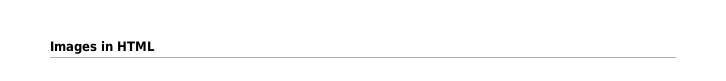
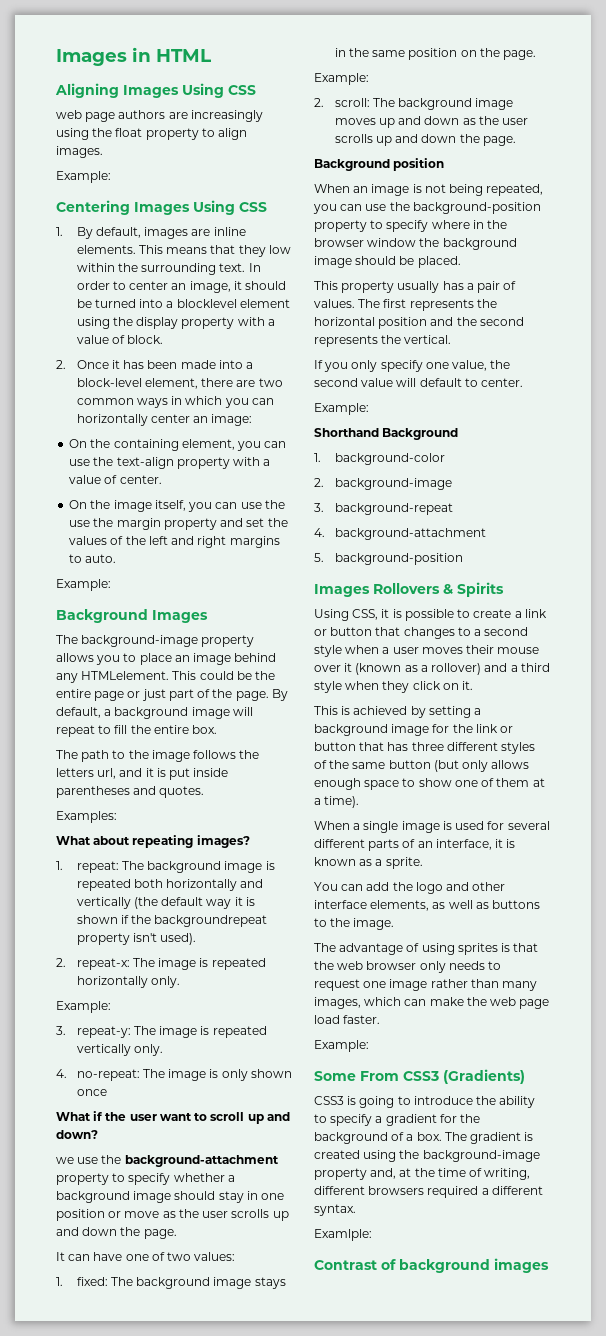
+ Aligning Images Using CSS
+ web page authors are increasingly using the float property to align images.
+ Example:
+ Centering Images Using CSS
+ 1. By default, images are inline elements. This means that they low within the surrounding text. In order to center an image, it should be turned into a blocklevel element using the display property with a value of block.
+ 2. Once it has been made into a block-level element, there are two common ways in which you can horizontally center an image:
+ On the containing element, you can use the text-align property with a value of center.
+ On the image itself, you can use the use the margin property and set the values of the left and right margins to auto.
+ Example:
+ Background Images
+ The background-image property allows you to place an image behind any HTMLelement. This could be the entire page or just part of the page. By default, a background image will repeat to fill the entire box.
+ The path to the image follows the letters url, and it is put inside parentheses and quotes.
+ Examples:
+ What about repeating images?
+ 1. repeat: The background image is repeated both horizontally and vertically (the default way it is shown if the backgroundrepeat property isn't used).
+ 2. repeat-x: The image is repeated horizontally only.
+ Example:
+ 3. repeat-y: The image is repeated vertically only.
+ 4. no-repeat: The image is only shown once
+ What if the user want to scroll up and down?
+ we use the background-attachment property to specify whether a background image should stay in one position or move as the user scrolls up and down the page.
+ It can have one of two values:
+ 1. fixed: The background image stays in the same position on the page.
+ Example:
+ 2. scroll: The background image moves up and down as the user scrolls up and down the page.
+ Background position
+ When an image is not being repeated, you can use the background-position property to specify where in the browser window the background image should be placed.
+ This property usually has a pair of values. The first represents the horizontal position and the second represents the vertical.
+ If you only specify one value, the second value will default to center.
+ Example:
+ Shorthand Background
+ 1. background-color
+ 2. background-image
+ 3. background-repeat
+ 4. background-attachment
+ 5. background-position
+ Images Rollovers & Spirits
+ Using CSS, it is possible to create a link or button that changes to a second style when a user moves their mouse over it (known as a rollover) and a third style when they click on it.
+ This is achieved by setting a background image for the link or button that has three different styles of the same button (but only allows enough space to show one of them at a time).
+ When a single image is used for several different parts of an interface, it is known as a sprite.
+ You can add the logo and other interface elements, as well as buttons to the image.
+ The advantage of using sprites is that the web browser only needs to request one image rather than many images, which can make the web page load faster.
+ Example:
+ Some From CSS3 (Gradients)
+ CSS3 is going to introduce the ability to specify a gradient for the background of a box. The gradient is created using the background-image property and, at the time of writing, different browsers required a different syntax.
+ Examlple:
+ Contrast of background images

